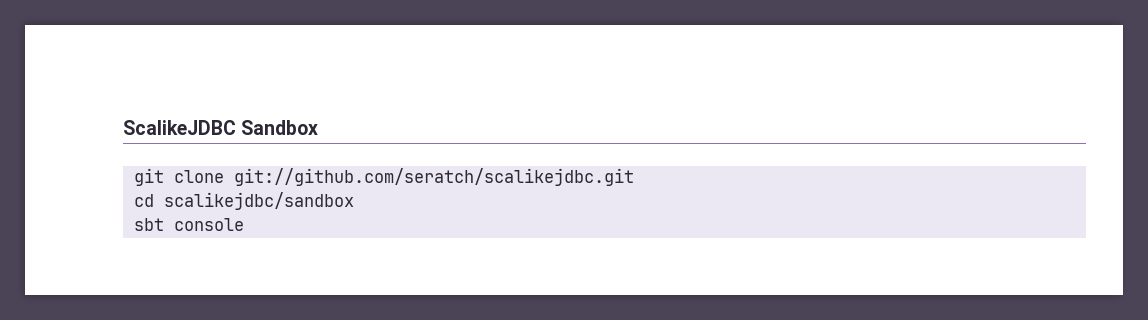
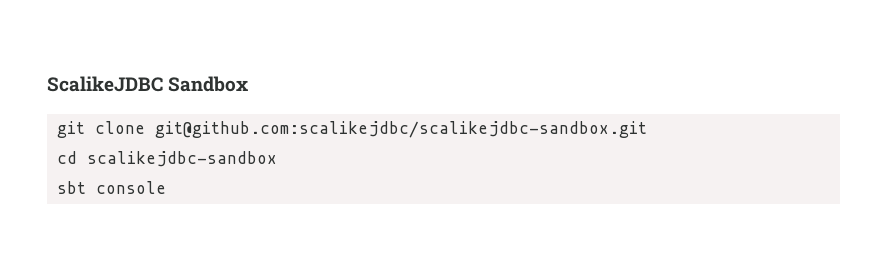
- git clone git://github.com/seratch/scalikejdbc.git
+ git clone git@github.com:scalikejdbc/scalikejdbc-sandbox.git
- cd scalikejdbc/sandbox
+ cd scalikejdbc-sandbox

